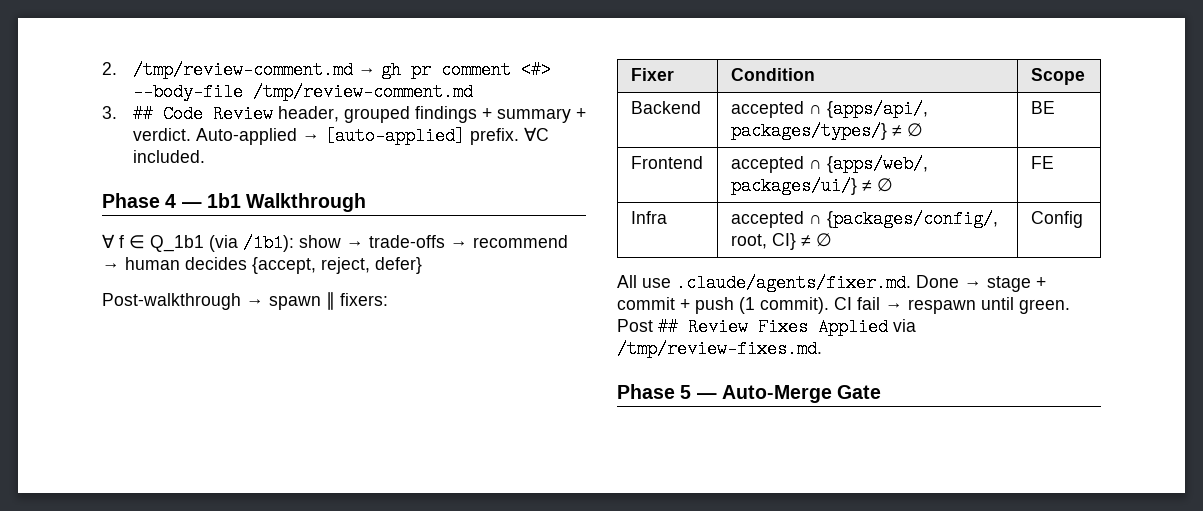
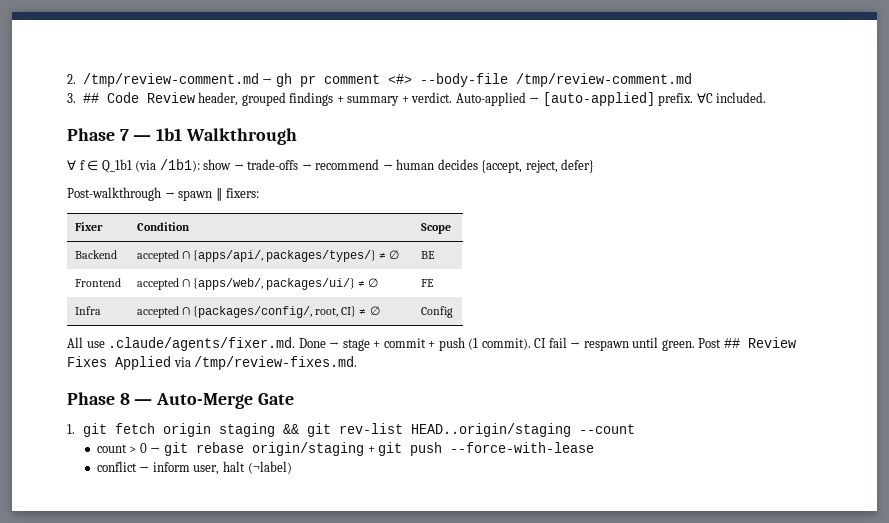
- Phase 4 — 1b1 Walkthrough
+ Phase 7 — 1b1 Walkthrough
- Phase 5 — Auto-Merge Gate
+ Phase 8 — Auto-Merge Gate
+ 1. git fetch origin staging && git rev-list HEAD..origin/staging --count
+ count > 0 → git rebase origin/staging + git push --force-with-lease
+ conflict → inform user, halt (¬label)

